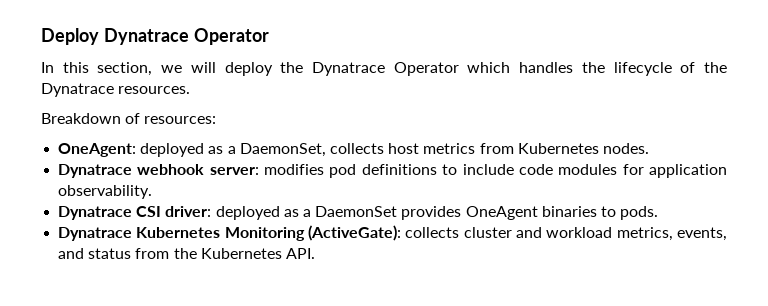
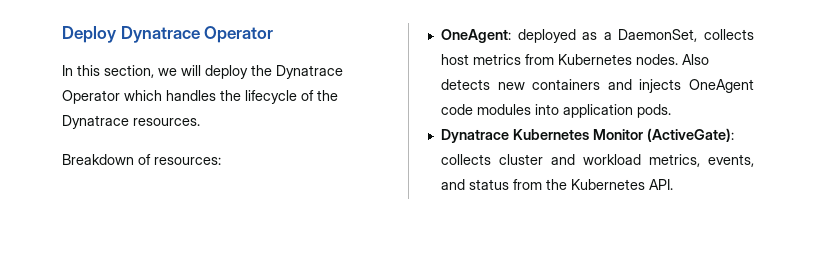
- OneAgent: deployed as a DaemonSet, collects host metrics from Kubernetes nodes.
- Dynatrace webhook server: modifies pod definitions to include code modules for application observability.
- Dynatrace CSI driver: deployed as a DaemonSet provides OneAgent binaries to pods.
+ OneAgent: deployed as a DaemonSet, collects host metrics from Kubernetes nodes. Also detects new containers and injects OneAgent code modules into application pods.
- Dynatrace Kubernetes Monitoring (ActiveGate): collects cluster and workload metrics, events, and status from the Kubernetes API.
+ Dynatrace Kubernetes Monitor (ActiveGate): collects cluster and workload metrics, events, and status from the Kubernetes API.

